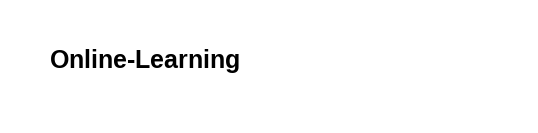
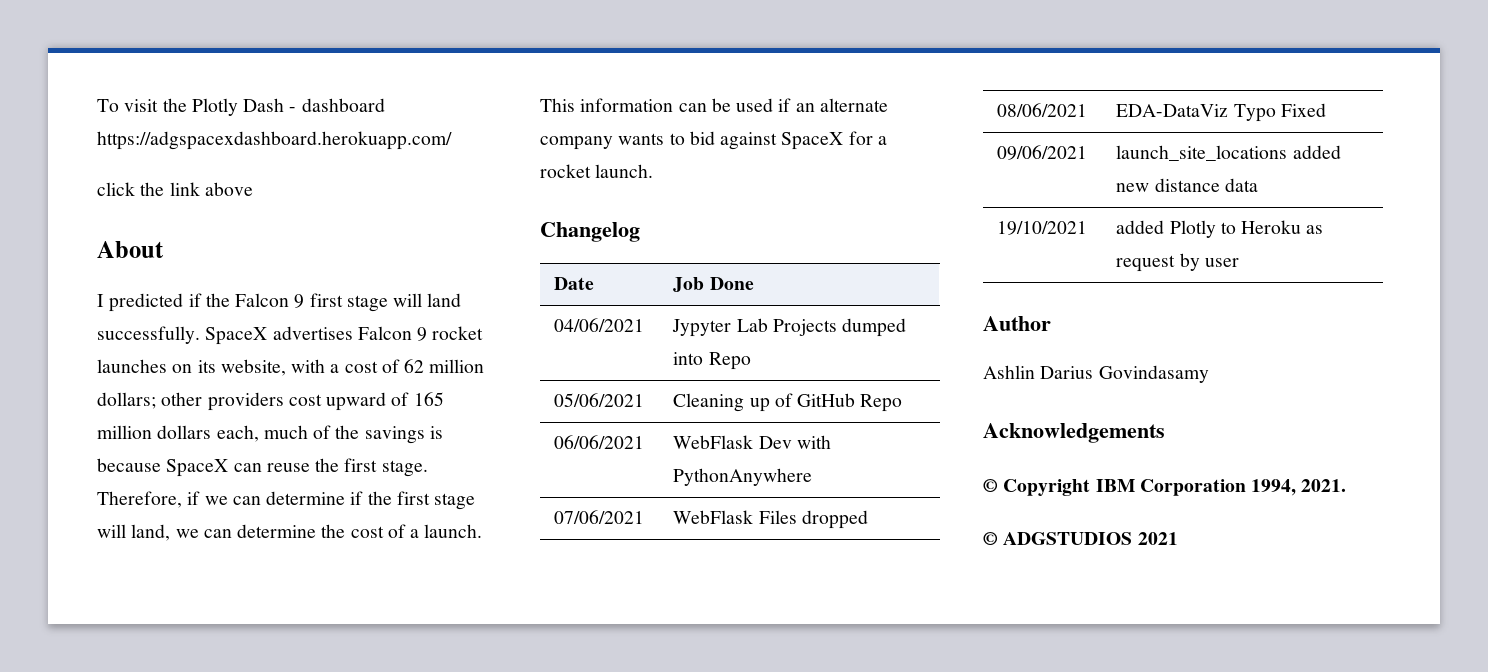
- Online-Learning
+ To visit the Plotly Dash - dashboard https://adgspacexdashboard.herokuapp.com/
+ click the link above
+ About
+ I predicted if the Falcon 9 first stage will land successfully. SpaceX advertises Falcon 9 rocket launches on its website, with a cost of 62 million dollars; other providers cost upward of 165 million dollars each, much of the savings is because SpaceX can reuse the first stage. Therefore, if we can determine if the first stage will land, we can determine the cost of a launch. This information can be used if an alternate company wants to bid against SpaceX for a rocket launch.
+ Changelog
+ Date | Job Done
+ 04/06/2021 | Jypyter Lab Projects dumped into Repo
+ 05/06/2021 | Cleaning up of GitHub Repo
+ 06/06/2021 | WebFlask Dev with PythonAnywhere
+ 07/06/2021 | WebFlask Files dropped
+ 08/06/2021 | EDA-DataViz Typo Fixed
+ 09/06/2021 | launch_site_locations added new distance data
+ 19/10/2021 | added Plotly to Heroku as request by user
+ Author
+ Ashlin Darius Govindasamy
+ Acknowledgements
+ © Copyright IBM Corporation 1994, 2021.
+ © ADGSTUDIOS 2021

